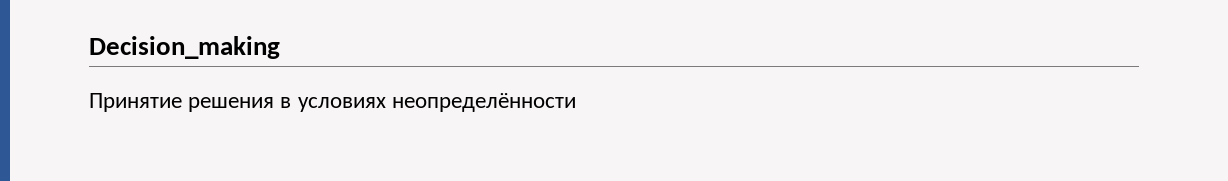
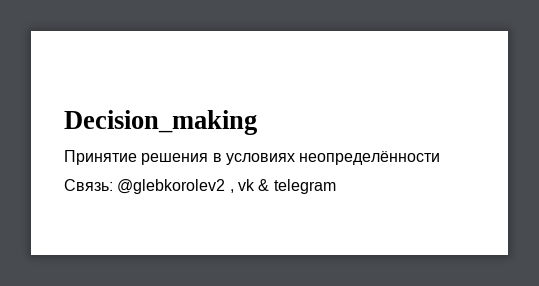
+ Связь: @glebkorolev2 , vk & telegram

